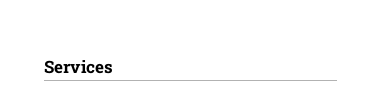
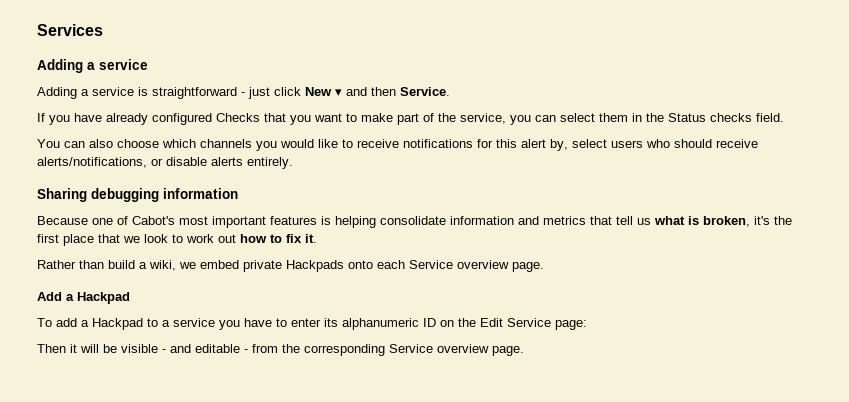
  Services
+ Adding a service
+ Adding a service is straightforward - just click New ▾ and then Service.
+ If you have already configured Checks that you want to make part of the service, you can select them in the Status checks field.
+ You can also choose which channels you would like to receive notifications for this alert by, select users who should receive alerts/notifications, or disable alerts entirely.
+ Sharing debugging information
+ Because one of Cabot's most important features is helping consolidate information and metrics that tell us what is broken, it's the first place that we look to work out how to fix it.
+ Rather than build a wiki, we embed private Hackpads onto each Service overview page.
+ Add a Hackpad
+ To add a Hackpad to a service you have to enter its alphanumeric ID on the Edit Service page:
+ Then it will be visible - and editable - from the corresponding Service overview page.

